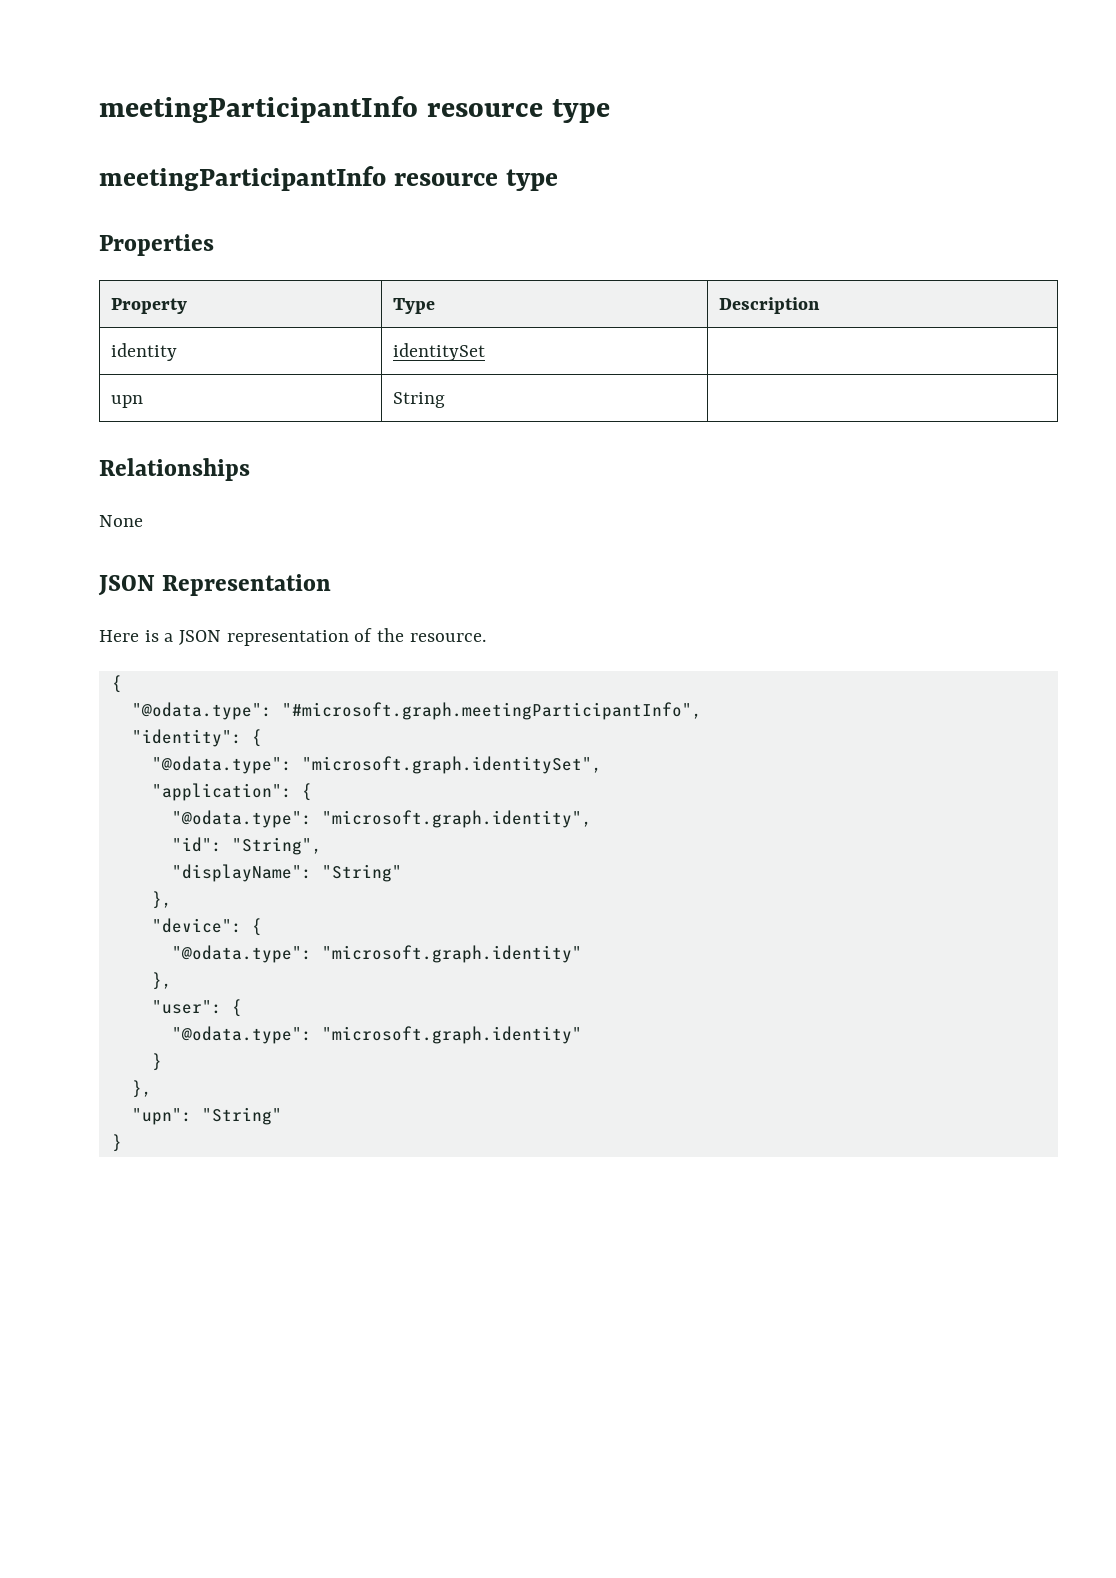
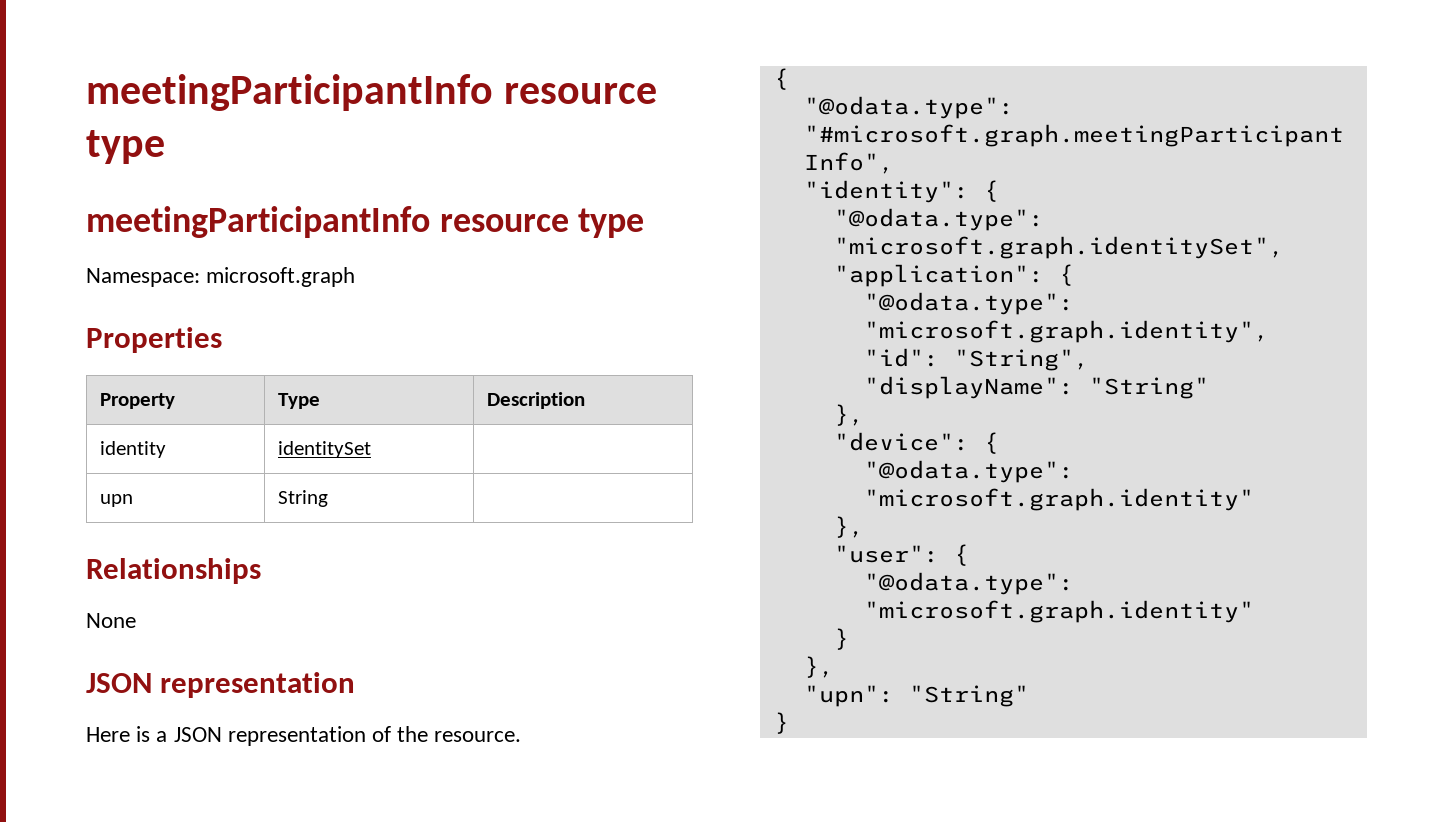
+ Namespace: microsoft.graph
  None
- JSON Representation
+ JSON representation

